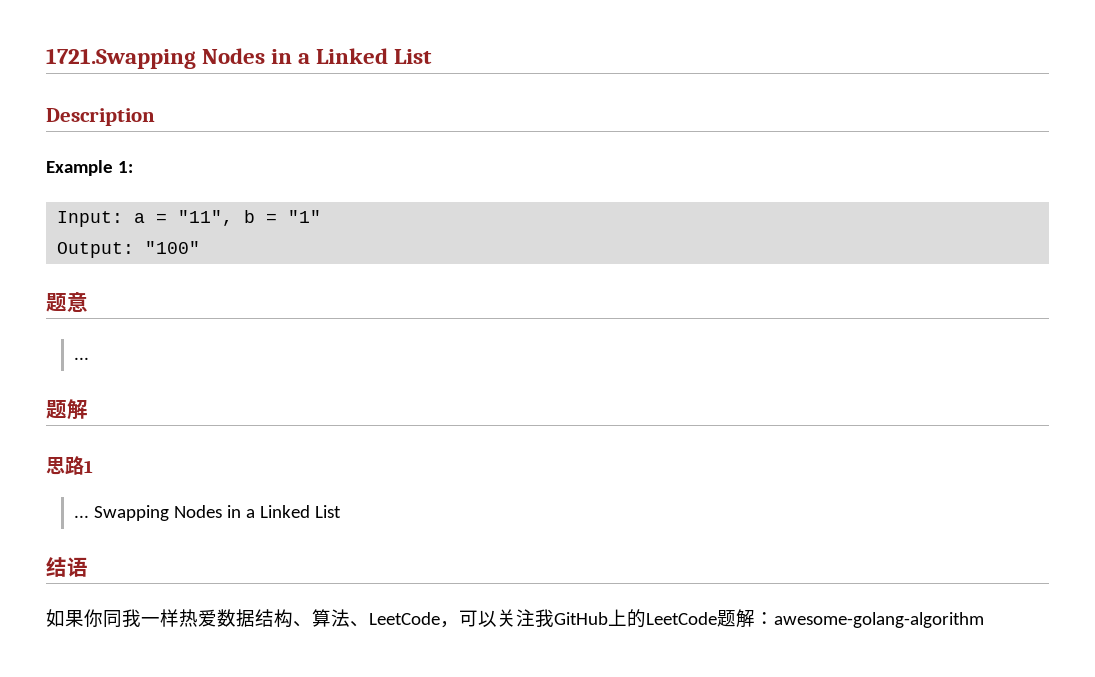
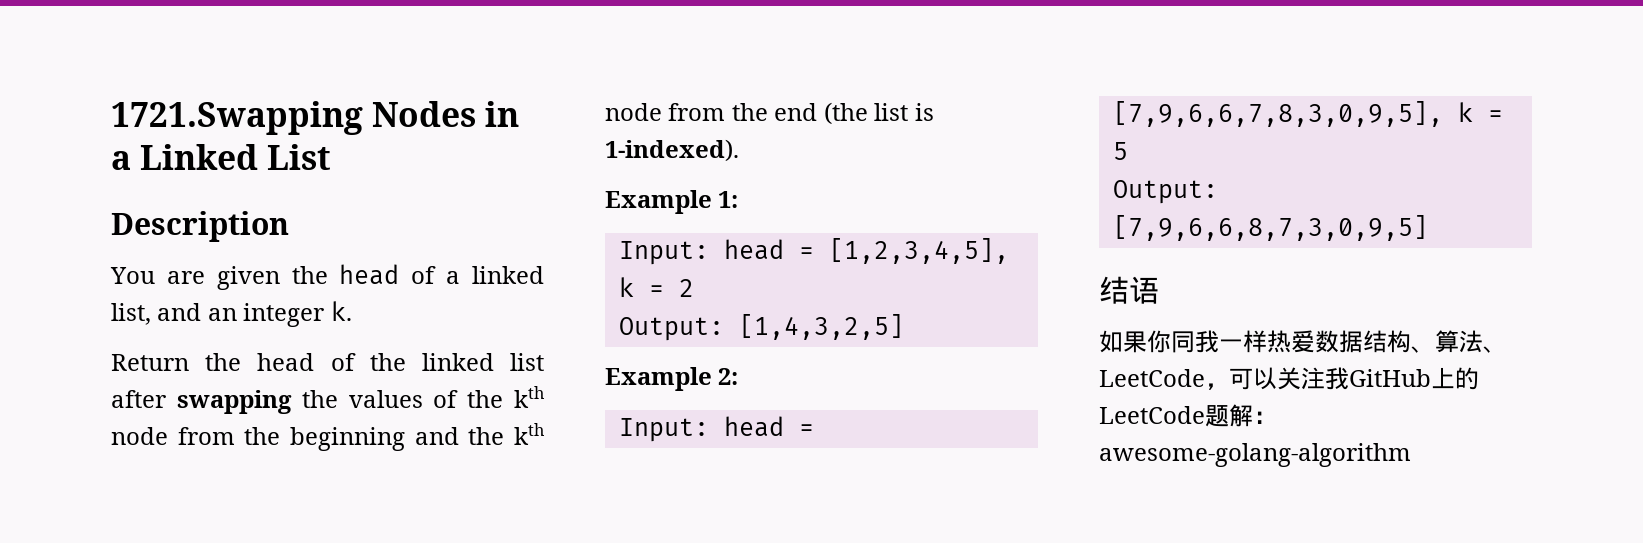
+ You are given the head of a linked list, and an integer k.
+ Return the head of the linked list after swapping the values of the kth node from the beginning and the kth node from the end (the list is 1-indexed).
  Example 1:
- Input: a = "11", b = "1"
- Output: "100"
- 题意
- ...
- 题解
- 思路1
- ... Swapping Nodes in a Linked List
+ Input: head = [1,2,3,4,5], k = 2
+ Output: [1,4,3,2,5]
+ Example 2:
+ Input: head = [7,9,6,6,7,8,3,0,9,5], k = 5
+ Output: [7,9,6,6,8,7,3,0,9,5]

